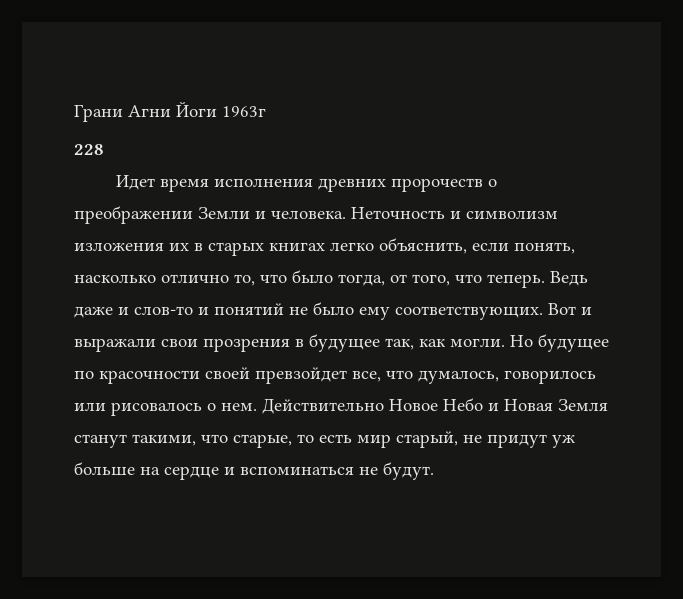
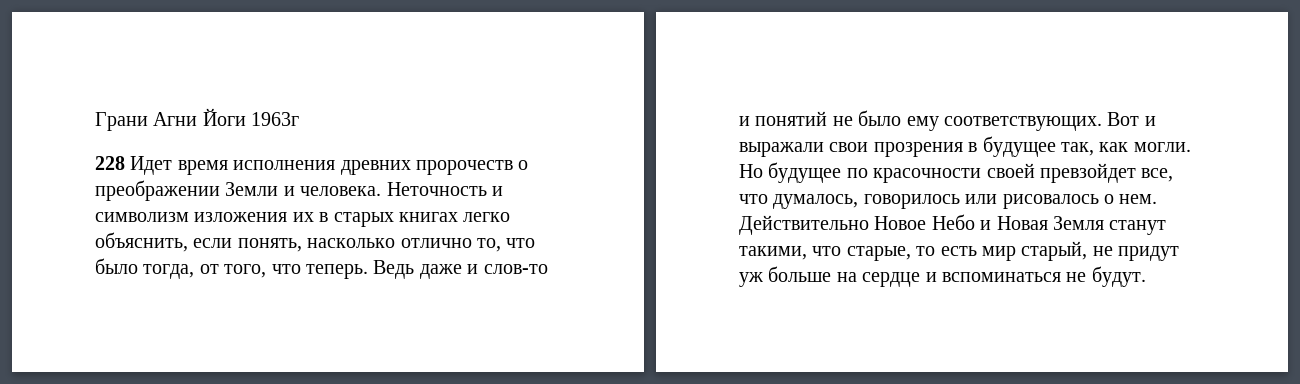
- 228
- Идет время исполнения древних пророчеств о преображении Земли и человека.
+ 228 Идет время исполнения древних пророчеств о преображении Земли и человека.

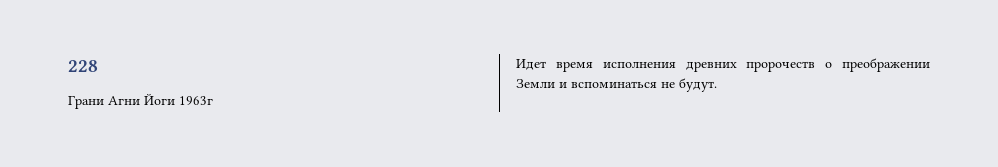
+ 228
- 228 Идет время исполнения древних пророчеств о преображении Земли и человека. Неточность и символизм изложения их в старых книгах легко объяснить, если понять, насколько отлично то, что было тогда, от того, что теперь. Ведь даже и слов-то и понятий не было ему соответствующих. Вот и выражали свои прозрения в будущее так, как могли. Но будущее по красочности своей превзойдет все, что думалось, говорилось или рисовалось о нем. Действительно Новое Небо и Новая Земля станут такими, что старые, то есть мир старый, не придут уж больше на сердце и вспоминаться не будут.
+ Идет время исполнения древних пророчеств о преображении Земли и вспоминаться не будут.

